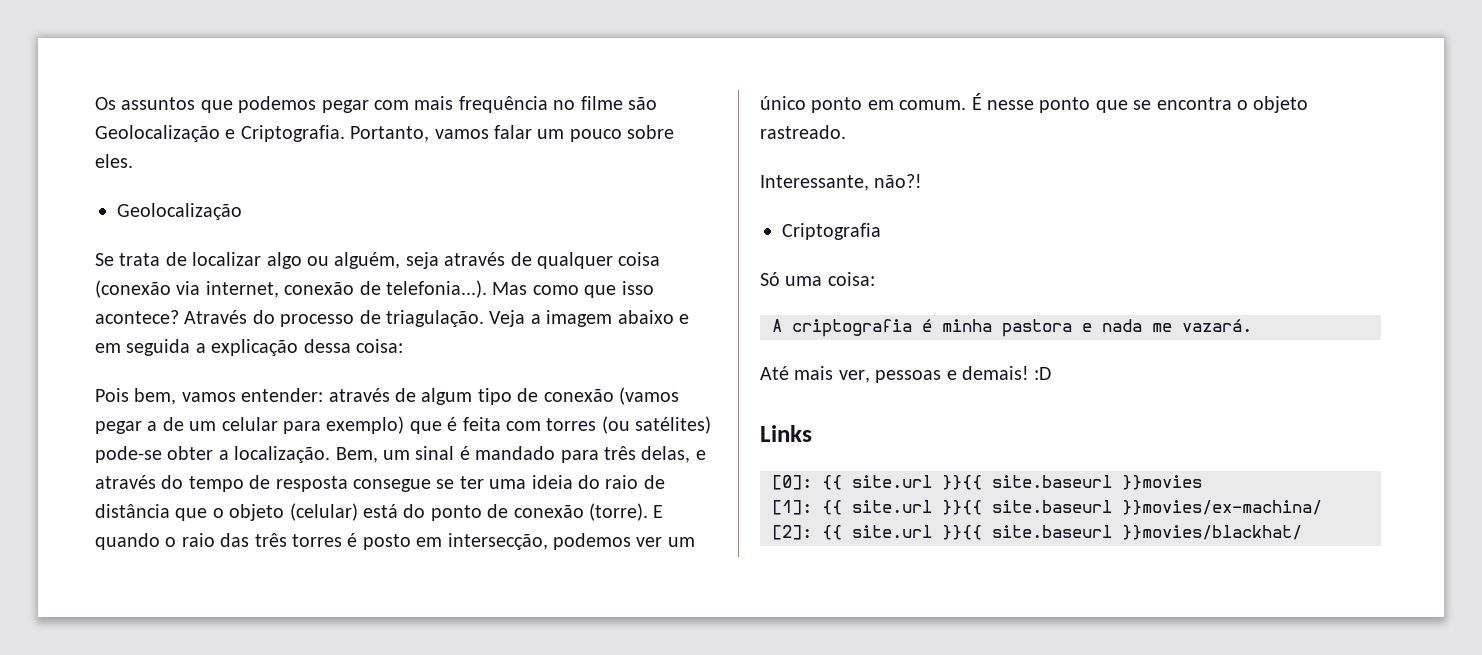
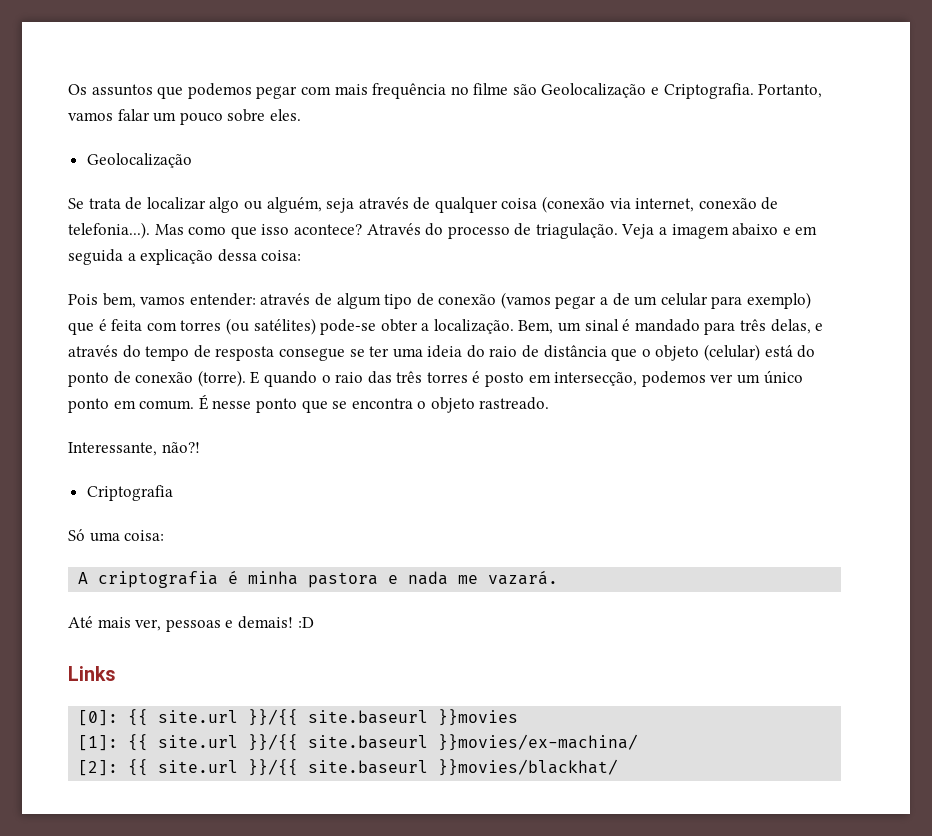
- [0]: {{ site.url }}{{ site.baseurl }}movies
+ [0]: {{ site.url }}/{{ site.baseurl }}movies
- [1]: {{ site.url }}{{ site.baseurl }}movies/ex-machina/
+ [1]: {{ site.url }}/{{ site.baseurl }}movies/ex-machina/
- [2]: {{ site.url }}{{ site.baseurl }}movies/blackhat/
+ [2]: {{ site.url }}/{{ site.baseurl }}movies/blackhat/

